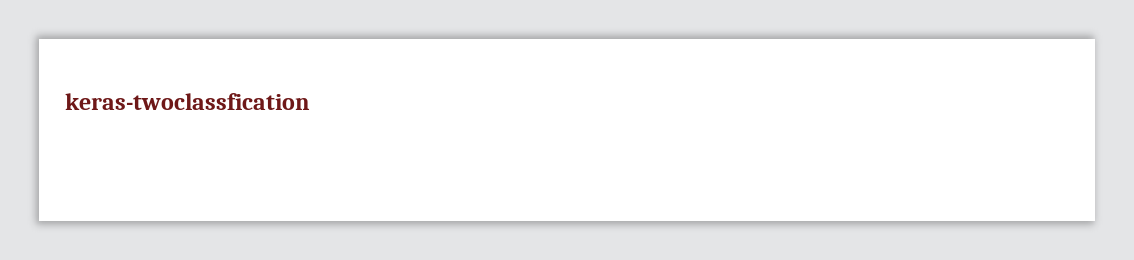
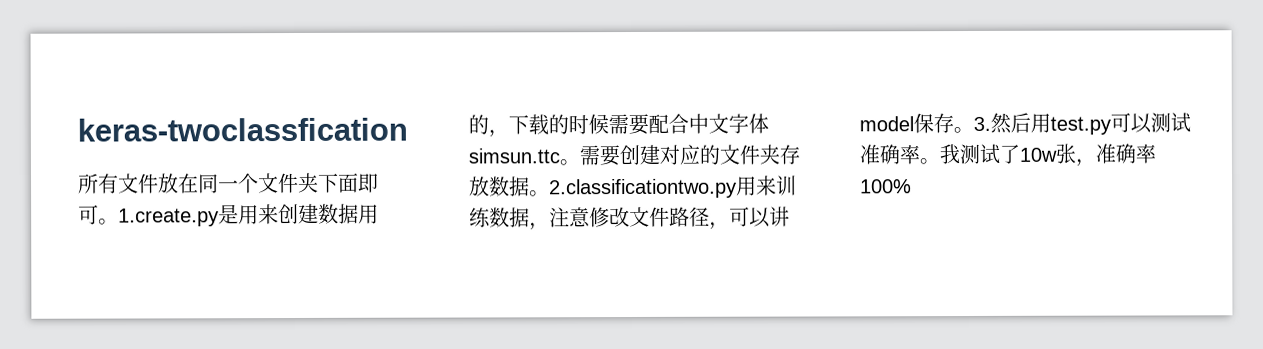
+ 所有文件放在同一个文件夹下面即可。1.create.py是用来创建数据用的，下载的时候需要配合中文字体simsun.ttc。需要创建对应的文件夹存放数据。2.classificationtwo.py用来训练数据，注意修改文件路径，可以讲model保存。3.然后用test.py可以测试准确率。我测试了10w张，准确率100%

